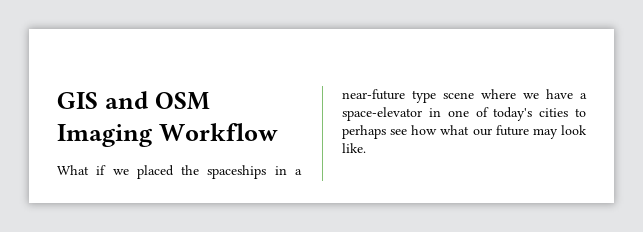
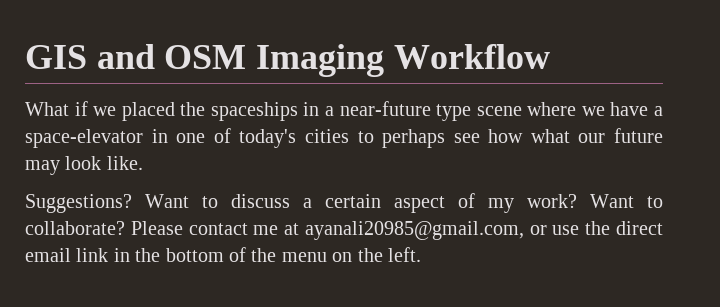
+ Suggestions? Want to discuss a certain aspect of my work? Want to collaborate? Please contact me at ayanali20985@gmail.com, or use the direct email link in the bottom of the menu on the left.

